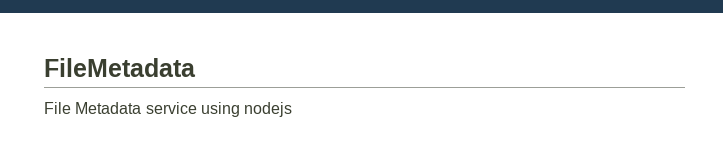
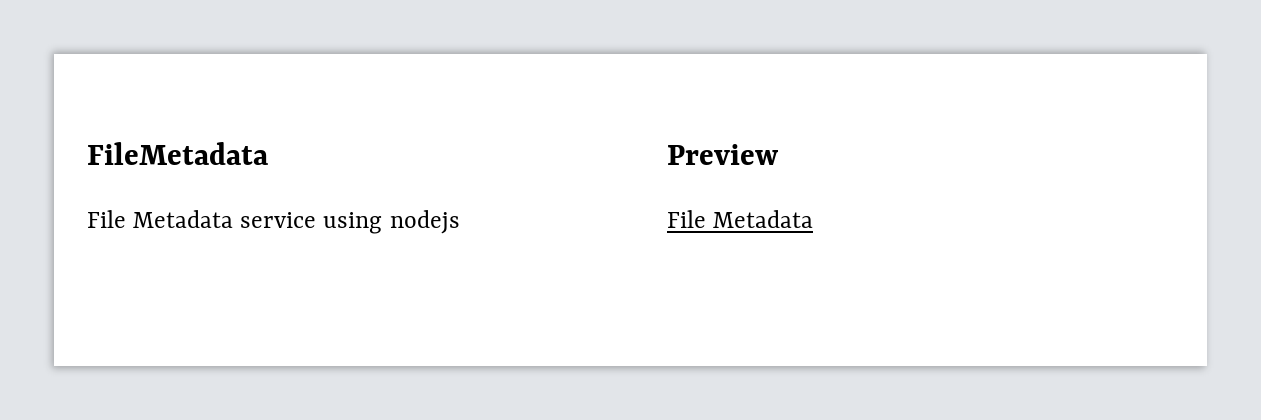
+ Preview
+ File Metadata

